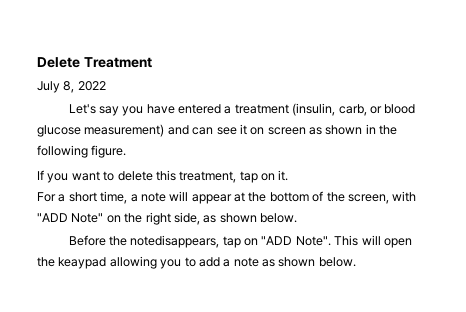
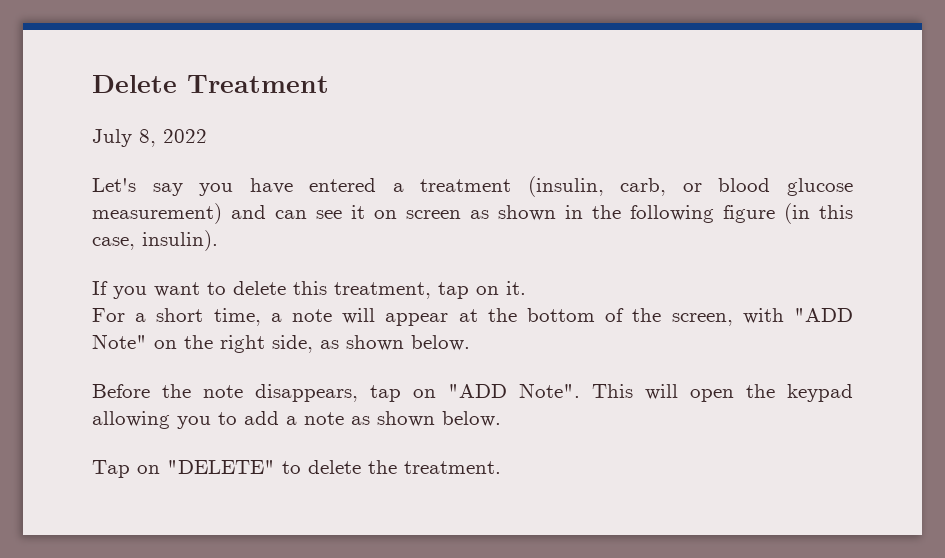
- Let's say you have entered a treatment (insulin, carb, or blood glucose measurement) and can see it on screen as shown in the following figure.
+ Let's say you have entered a treatment (insulin, carb, or blood glucose measurement) and can see it on screen as shown in the following figure (in this case, insulin).
- Before the notedisappears, tap on "ADD Note".
+ Before the note disappears, tap on "ADD Note".
- This will open the keaypad allowing you to add a note as shown below.
+ This will open the keypad allowing you to add a note as shown below.
+ Tap on "DELETE" to delete the treatment.

